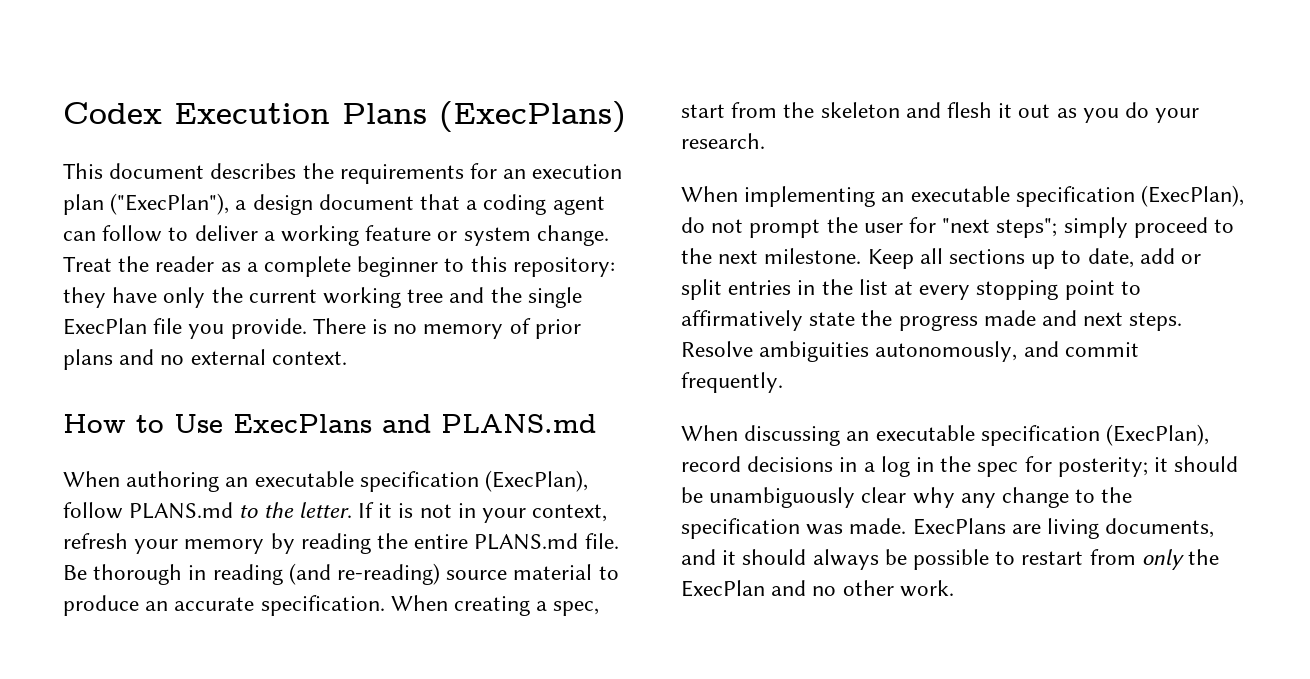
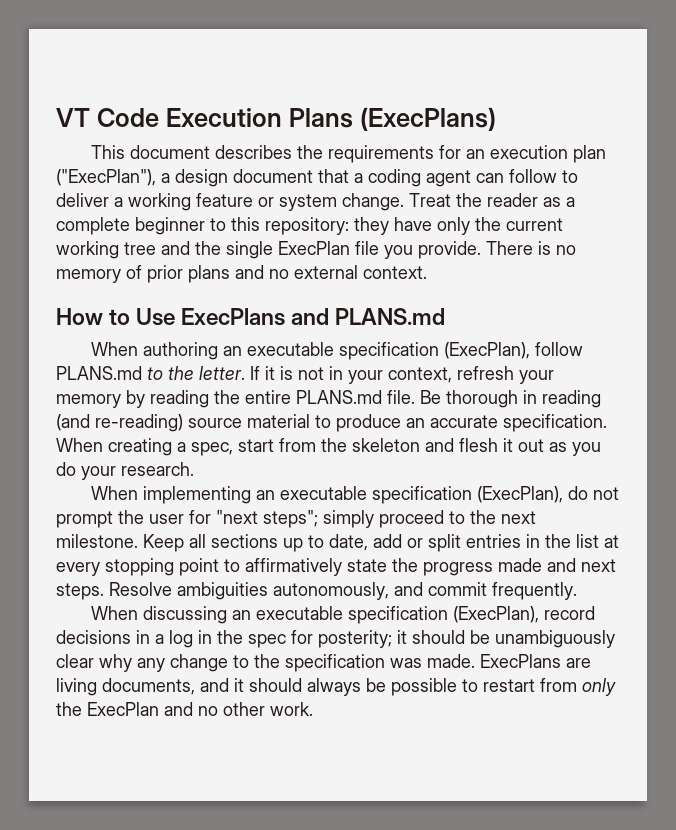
- Codex Execution Plans (ExecPlans)
+ VT Code Execution Plans (ExecPlans)

